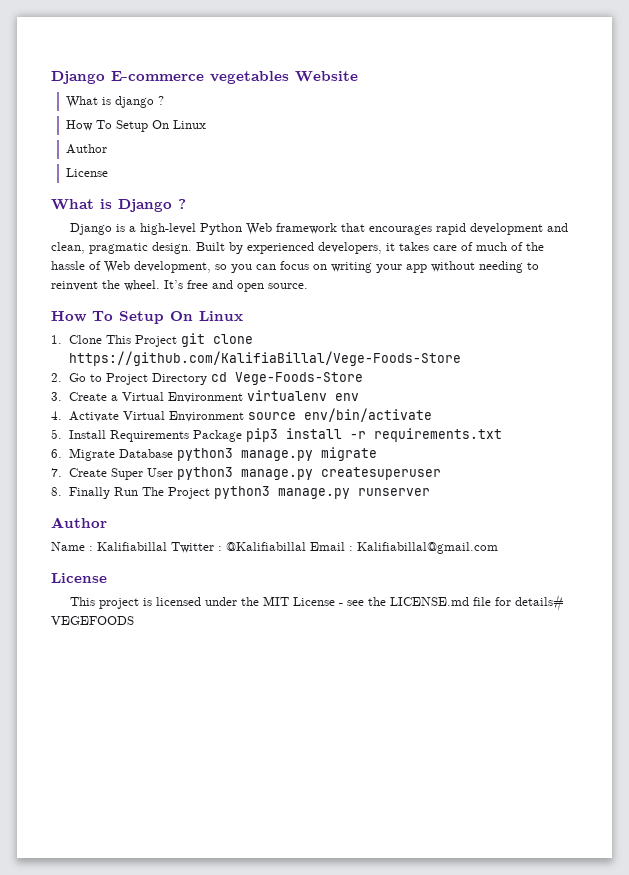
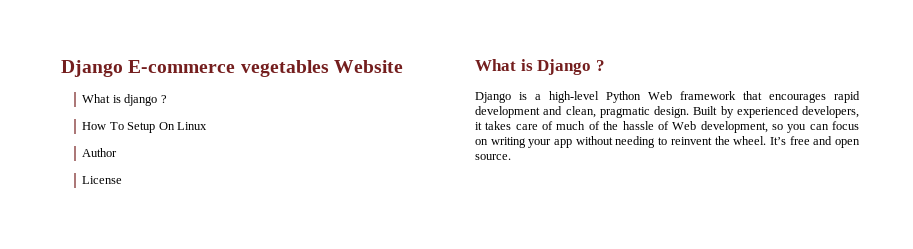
  It’s free and open source.
- How To Setup On Linux
- 1. Clone This Project git clone https://github.com/KalifiaBillal/Vege-Foods-Store
- 2. Go to Project Directory cd Vege-Foods-Store
- 3. Create a Virtual Environment virtualenv env
- 4. Activate Virtual Environment source env/bin/activate
- 5. Install Requirements Package pip3 install -r requirements.txt
- 6. Migrate Database python3 manage.py migrate
- 7. Create Super User python3 manage.py createsuperuser
- 8. Finally Run The Project python3 manage.py runserver
- Author
- Name : Kalifiabillal Twitter : @Kalifiabillal Email : Kalifiabillal@gmail.com
- License
- This project is licensed under the MIT License - see the LICENSE.md file for details# VEGEFOODS

